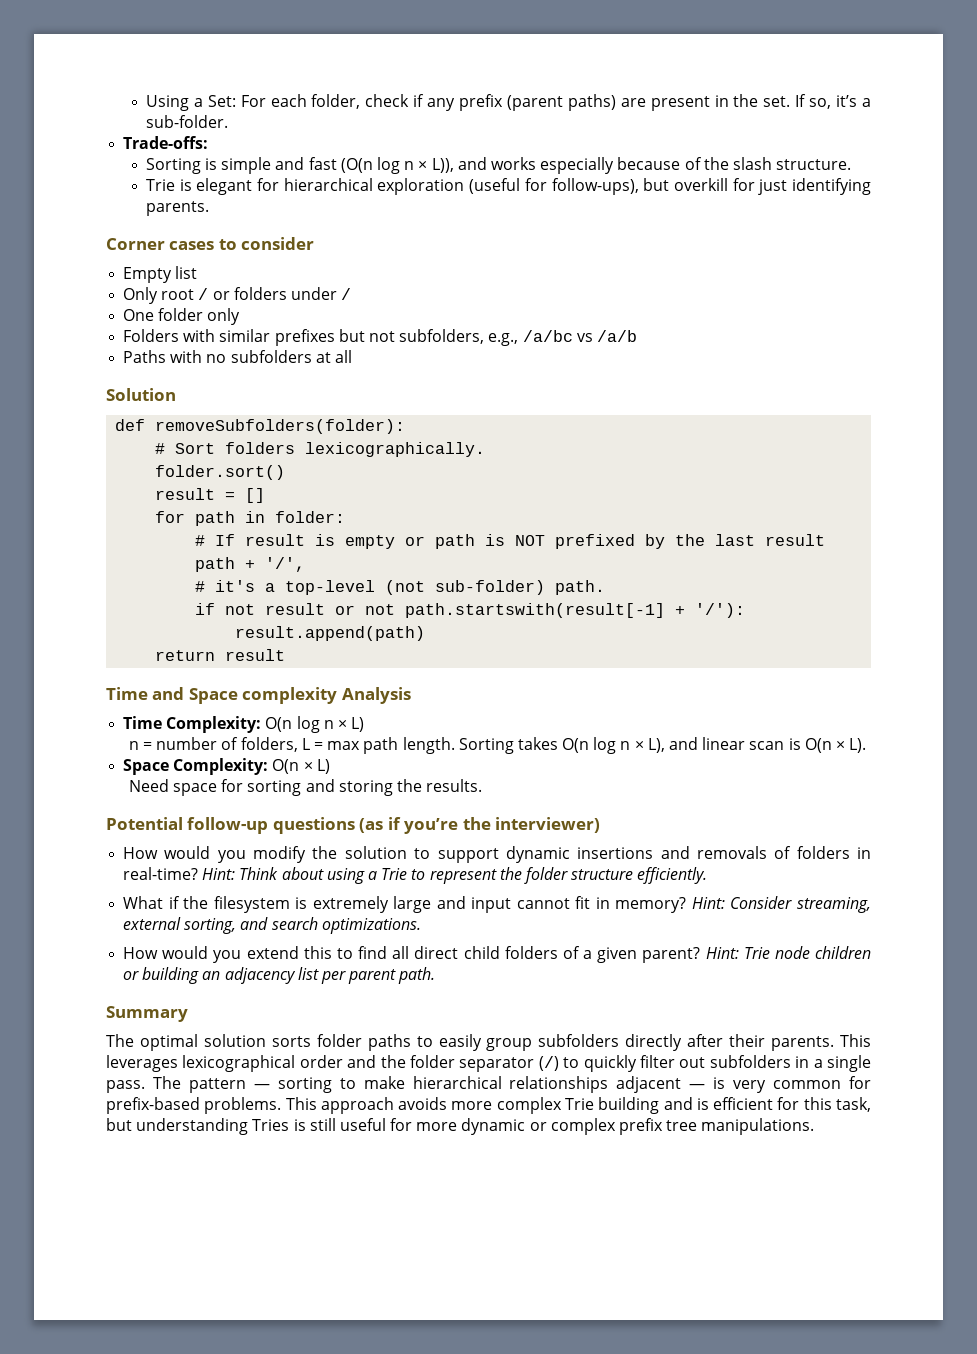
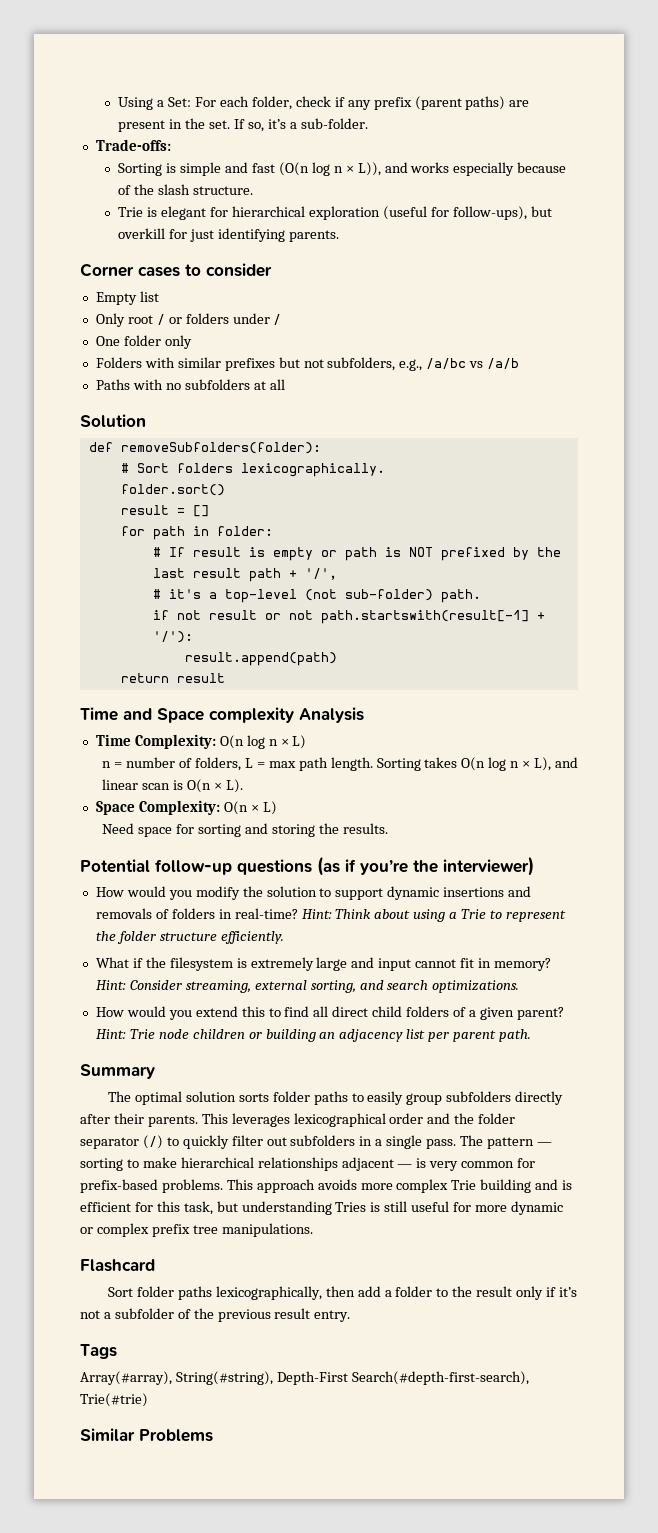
+ Flashcard
+ Sort folder paths lexicographically, then add a folder to the result only if it’s not a subfolder of the previous result entry.
+ Tags
+ Array(#array), String(#string), Depth-First Search(#depth-first-search), Trie(#trie)
+ Similar Problems

